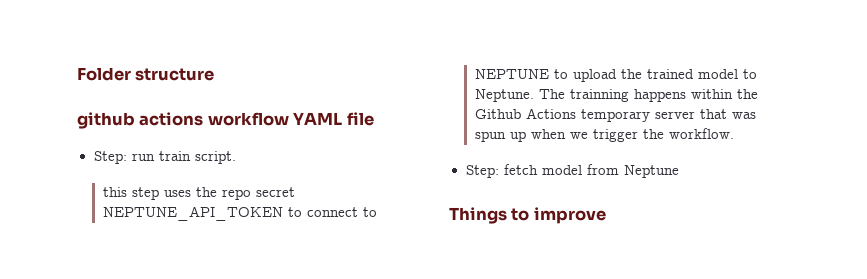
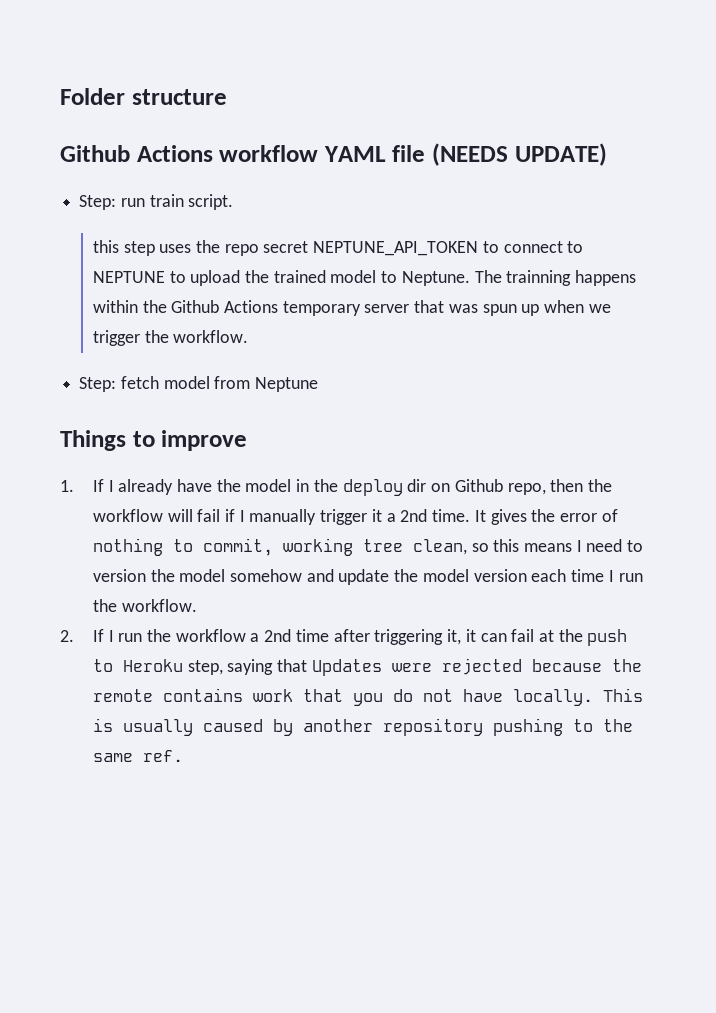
- github actions workflow YAML file
+ Github Actions workflow YAML file (NEEDS UPDATE)
+ 1. If I already have the model in the deploy dir on Github repo, then the workflow will fail if I manually trigger it a 2nd time. It gives the error of nothing to commit, working tree clean, so this means I need to version the model somehow and update the model version each time I run the workflow.
+ 2. If I run the workflow a 2nd time after triggering it, it can fail at the push to Heroku step, saying that Updates were rejected because the remote contains work that you do not have locally. This is usually caused by another repository pushing to the same ref.

